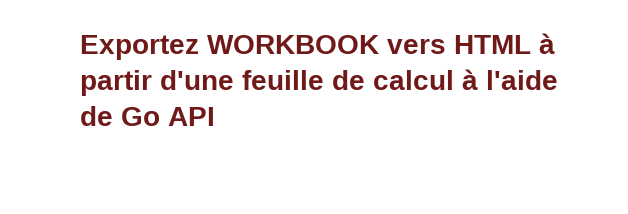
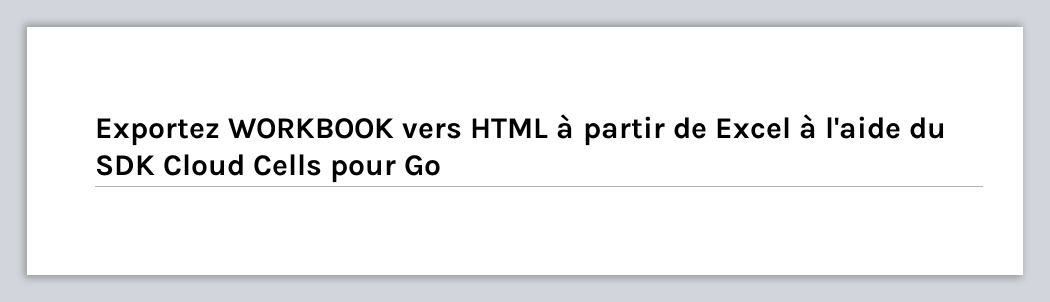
- Exportez WORKBOOK vers HTML à partir d'une feuille de calcul à l'aide de Go API
+ Exportez WORKBOOK vers HTML à partir de Excel à l'aide du SDK Cloud Cells pour Go

